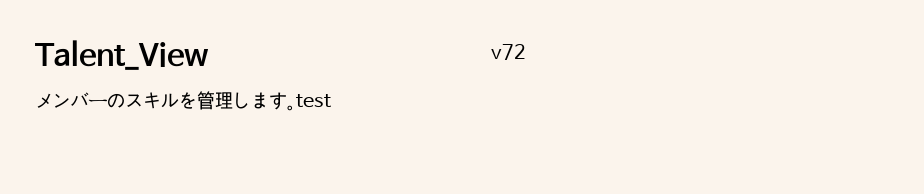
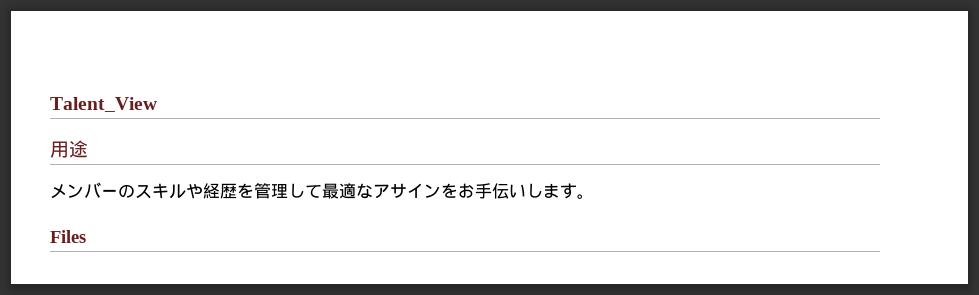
+ 用途
- メンバーのスキルを管理します。test
- v72
+ メンバーのスキルや経歴を管理して最適なアサインをお手伝いします。
+ Files

